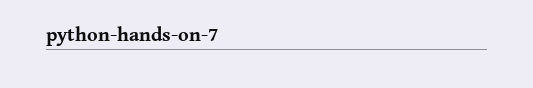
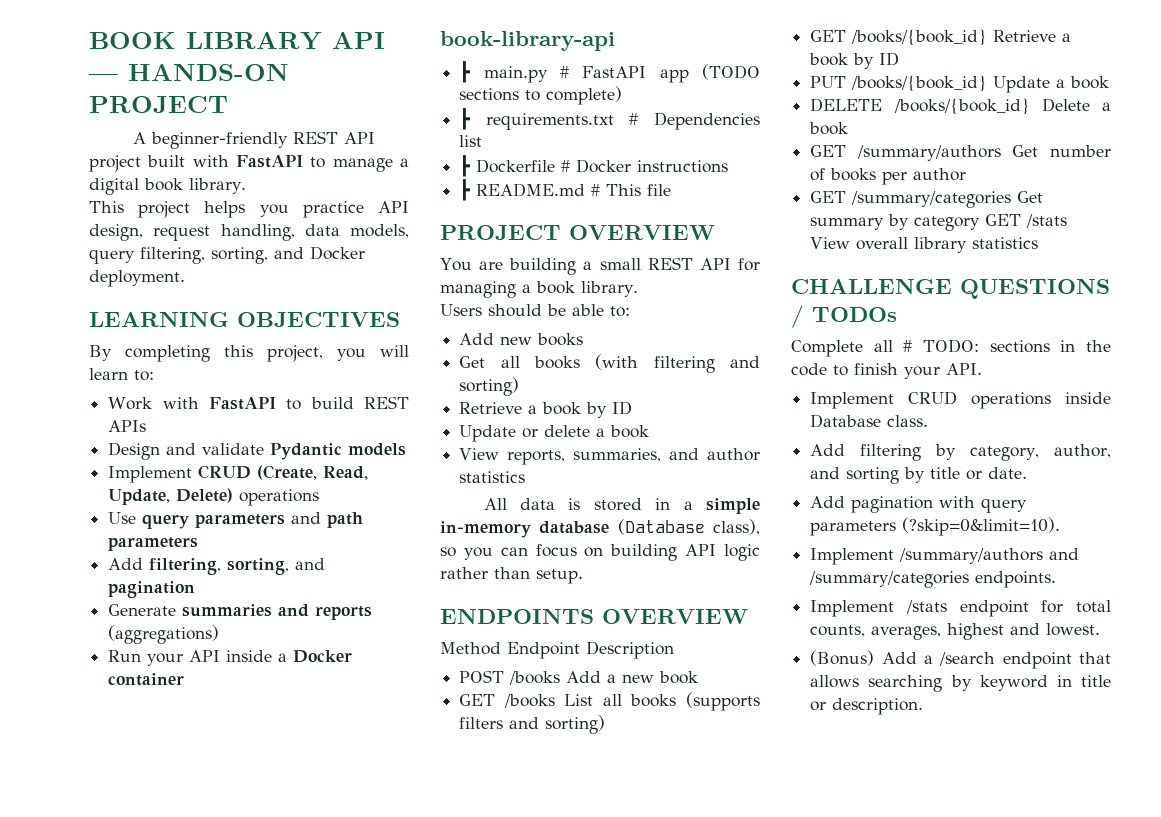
- python-hands-on-7
+ BOOK LIBRARY API — HANDS-ON PROJECT
+ A beginner-friendly REST API project built with FastAPI to manage a digital book library.
+ This project helps you practice API design, request handling, data models, query filtering, sorting, and Docker deployment.
+ LEARNING OBJECTIVES
+ By completing this project, you will learn to:
+ Work with FastAPI to build REST APIs
+ Design and validate Pydantic models
+ Implement CRUD (Create, Read, Update, Delete) operations
+ Use query parameters and path parameters
+ Add filtering, sorting, and pagination
+ Generate summaries and reports (aggregations)
+ Run your API inside a Docker container
+ book-library-api
+ ┣ main.py # FastAPI app (TODO sections to complete)
+ ┣ requirements.txt # Dependencies list
+ ┣ Dockerfile # Docker instructions
+ ┣ README.md # This file
+ PROJECT OVERVIEW
+ You are building a small REST API for managing a book library.
+ Users should be able to:
+ Add new books
+ Get all books (with filtering and sorting)
+ Retrieve a book by ID
+ Update or delete a book
+ View reports, summaries, and author statistics
+ All data is stored in a simple in-memory database (Database class), so you can focus on building API logic rather than setup.
+ ENDPOINTS OVERVIEW
+ Method Endpoint Description
+ POST /books Add a new book
+ GET /books List all books (supports filters and sorting)
+ GET /books/{book_id} Retrieve a book by ID
+ PUT /books/{book_id} Update a book
+ DELETE /books/{book_id} Delete a book
+ GET /summary/authors Get number of books per author
+ GET /summary/categories Get summary by category GET /stats View overall library statistics
+ CHALLENGE QUESTIONS / TODOs
+ Complete all # TODO: sections in the code to finish your API.
+ Implement CRUD operations inside Database class.
+ Add filtering by category, author, and sorting by title or date.
+ Add pagination with query parameters (?skip=0&limit=10).
+ Implement /summary/authors and /summary/categories endpoints.
+ Implement /stats endpoint for total counts, averages, highest and lowest.
+ (Bonus) Add a /search endpoint that allows searching by keyword in title or description.

